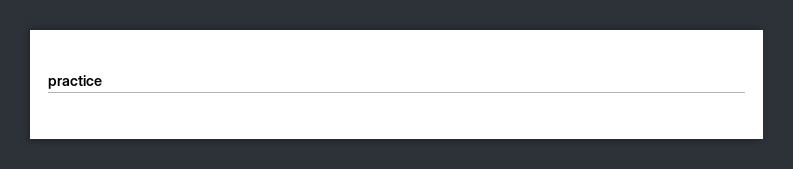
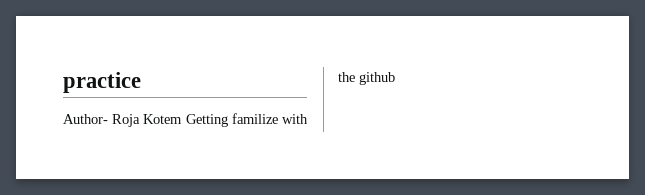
+ Author- Roja Kotem Getting familize with the github

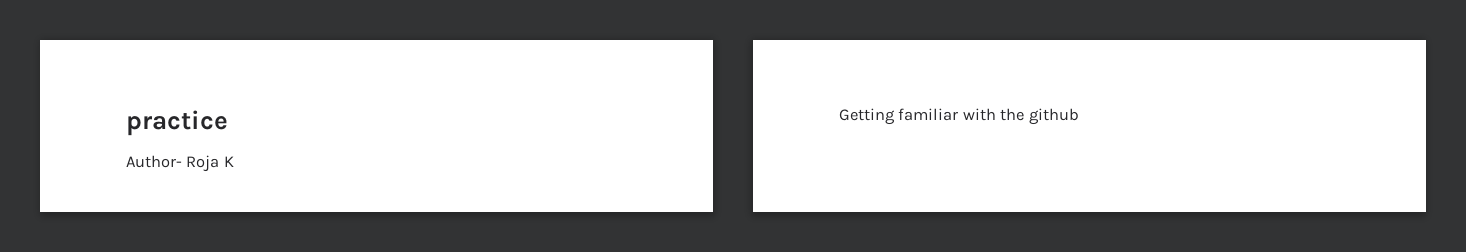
- Author- Roja Kotem Getting familize with the github
+ Author- Roja K
+ Getting familiar with the github

